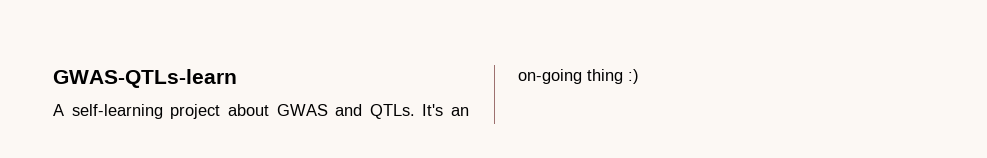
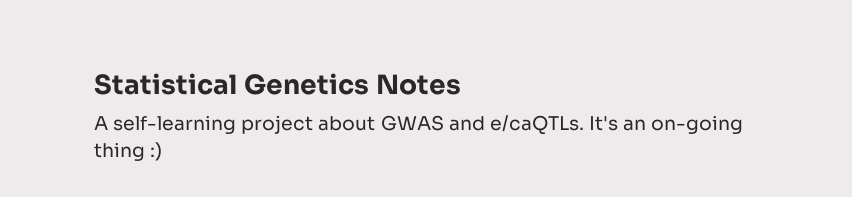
- GWAS-QTLs-learn
+ Statistical Genetics Notes
- A self-learning project about GWAS and QTLs.
+ A self-learning project about GWAS and e/caQTLs.

